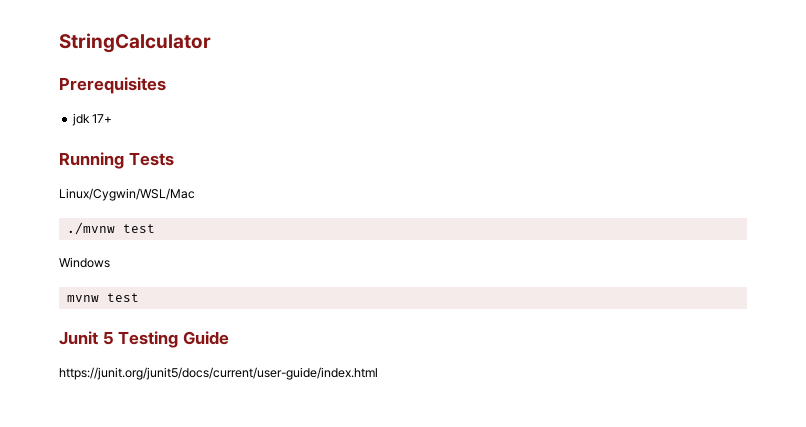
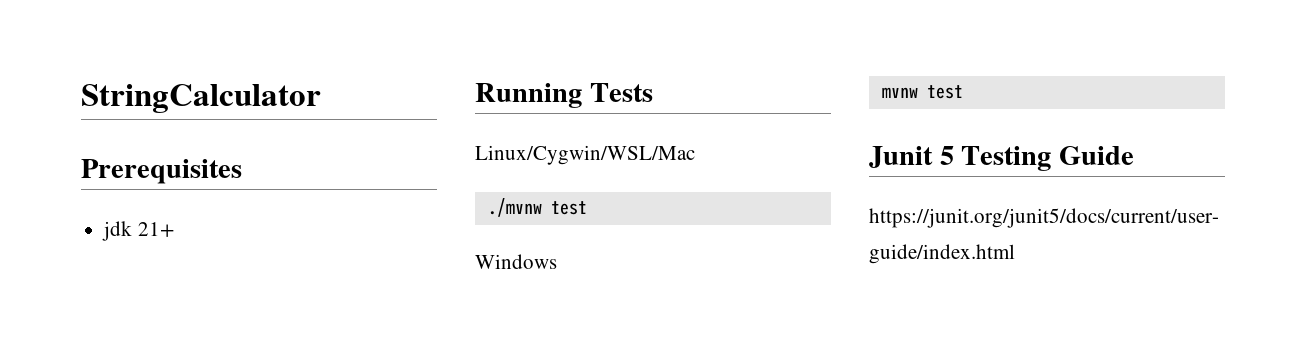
- jdk 17+
+ jdk 21+

